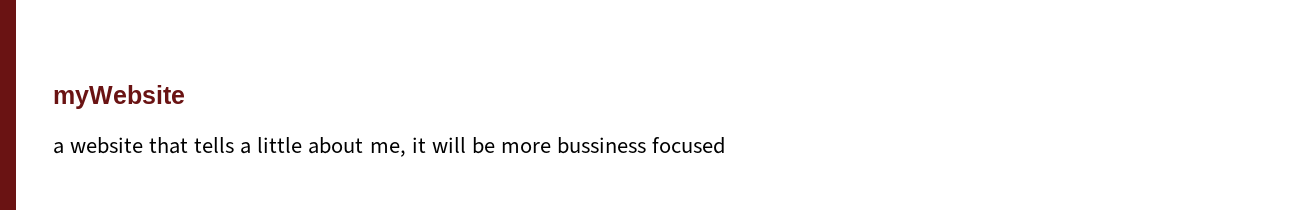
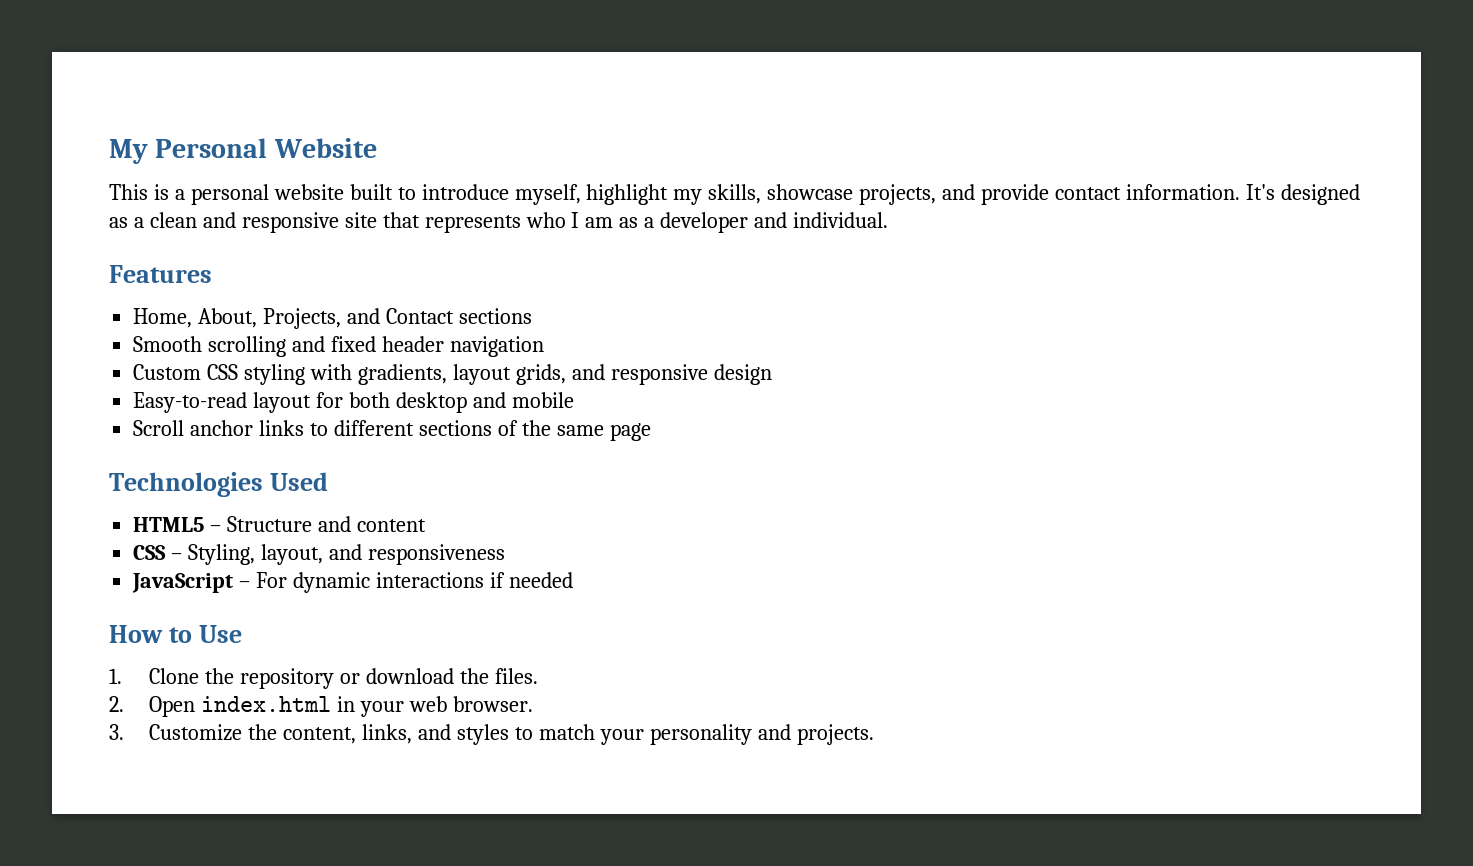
- myWebsite
- a website that tells a little about me, it will be more bussiness focused
+ My Personal Website
+ This is a personal website built to introduce myself, highlight my skills, showcase projects, and provide contact information. It's designed as a clean and responsive site that represents who I am as a developer and individual.
+ Features
+ Home, About, Projects, and Contact sections
+ Smooth scrolling and fixed header navigation
+ Custom CSS styling with gradients, layout grids, and responsive design
+ Easy-to-read layout for both desktop and mobile
+ Scroll anchor links to different sections of the same page
+ Technologies Used
+ HTML5 – Structure and content
+ CSS – Styling, layout, and responsiveness
+ JavaScript – For dynamic interactions if needed
+ How to Use
+ 1. Clone the repository or download the files.
+ 2. Open index.html in your web browser.
+ 3. Customize the content, links, and styles to match your personality and projects.

